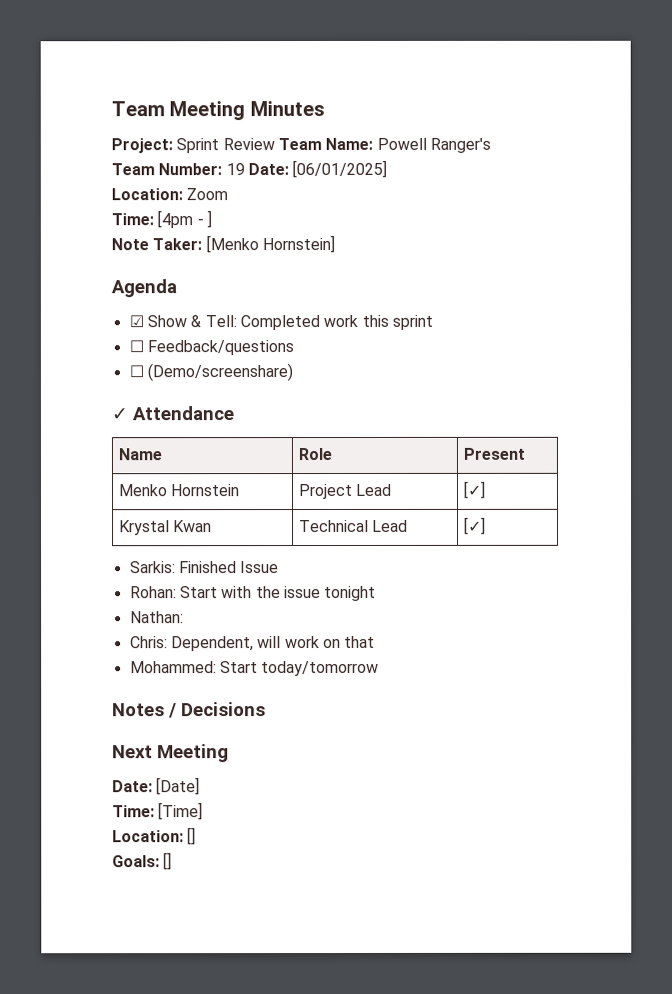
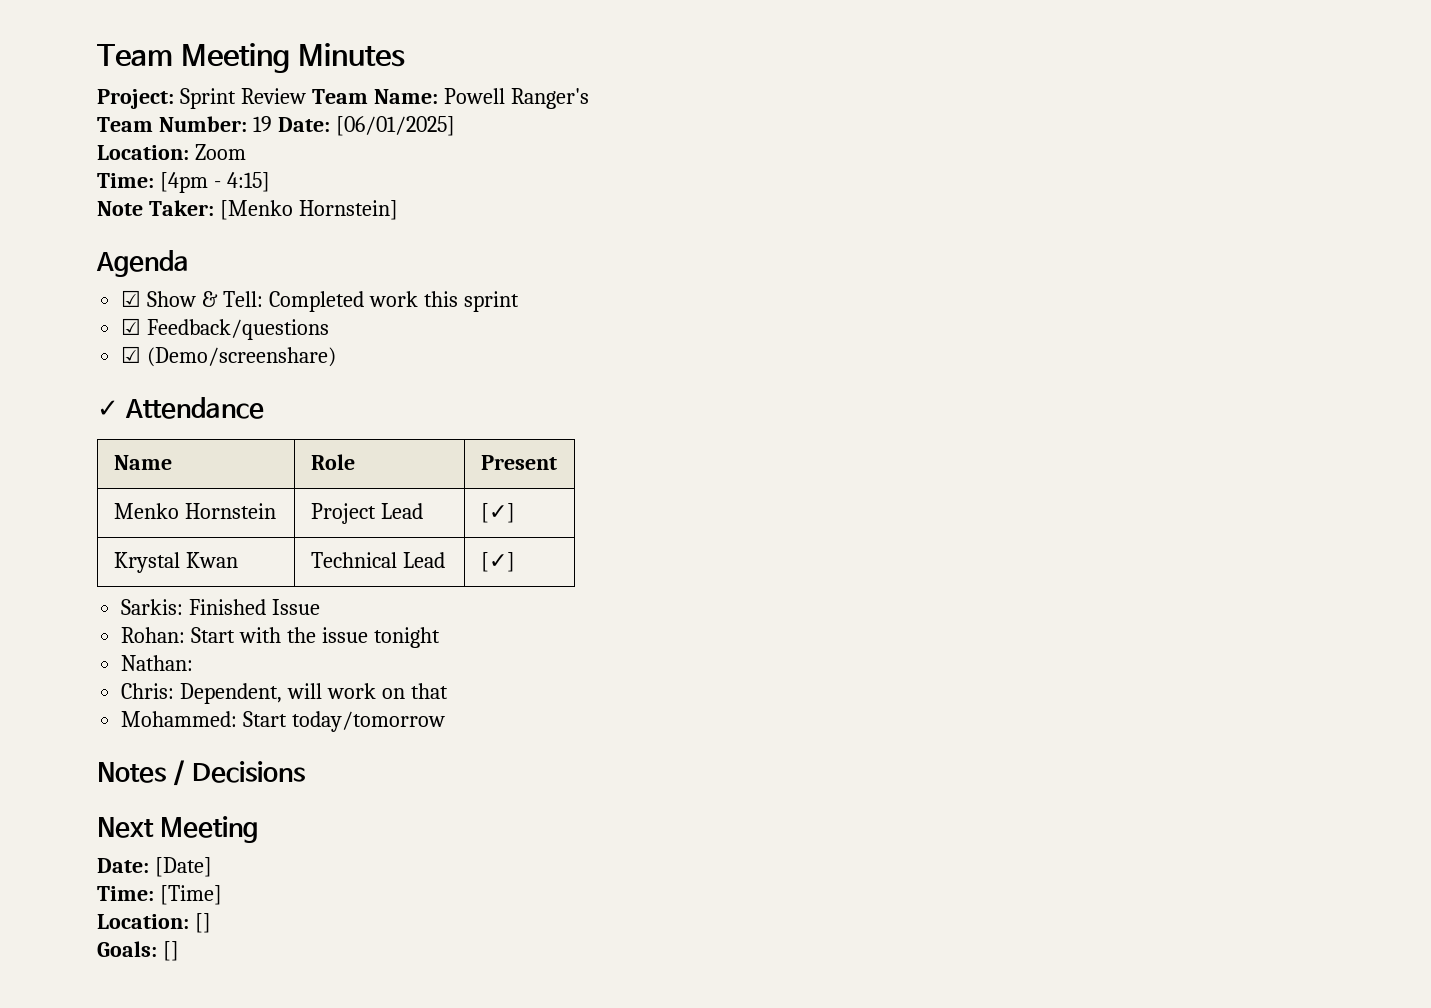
- Time: [4pm - ]
+ Time: [4pm - 4:15]
- ☐ Feedback/questions
+ ☑ Feedback/questions
- ☐ (Demo/screenshare)
+ ☑ (Demo/screenshare)

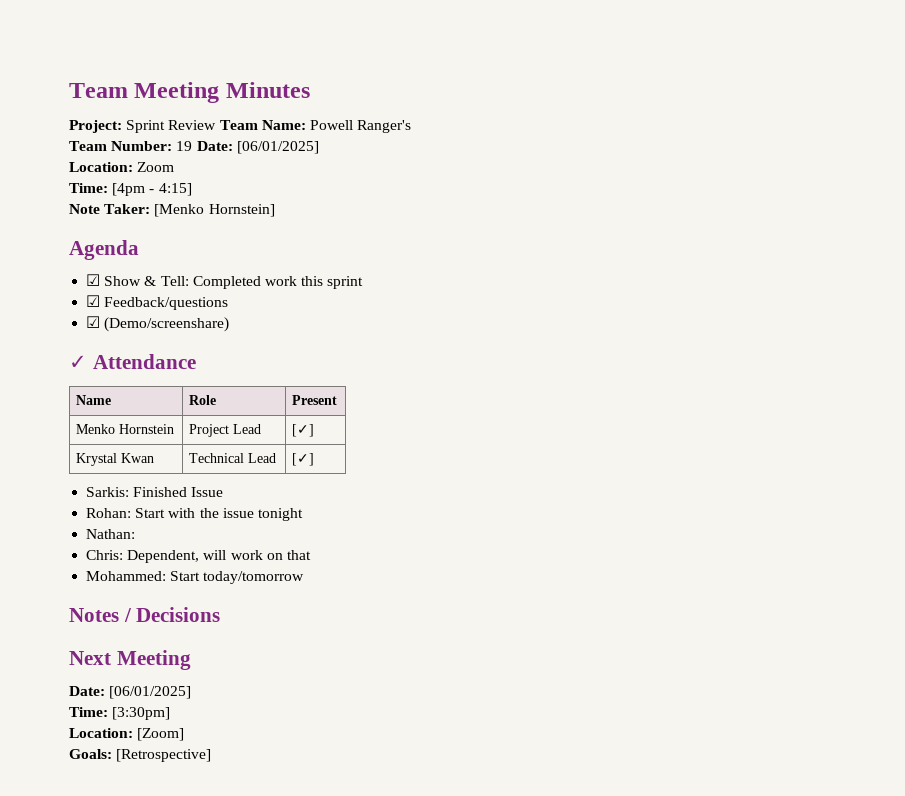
  Next Meeting
- Date: [Date]
- Time: [Time]
- Location: []
+ Date: [06/01/2025]
+ Time: [3:30pm]
+ Location: [Zoom]
- Goals: []
+ Goals: [Retrospective]

